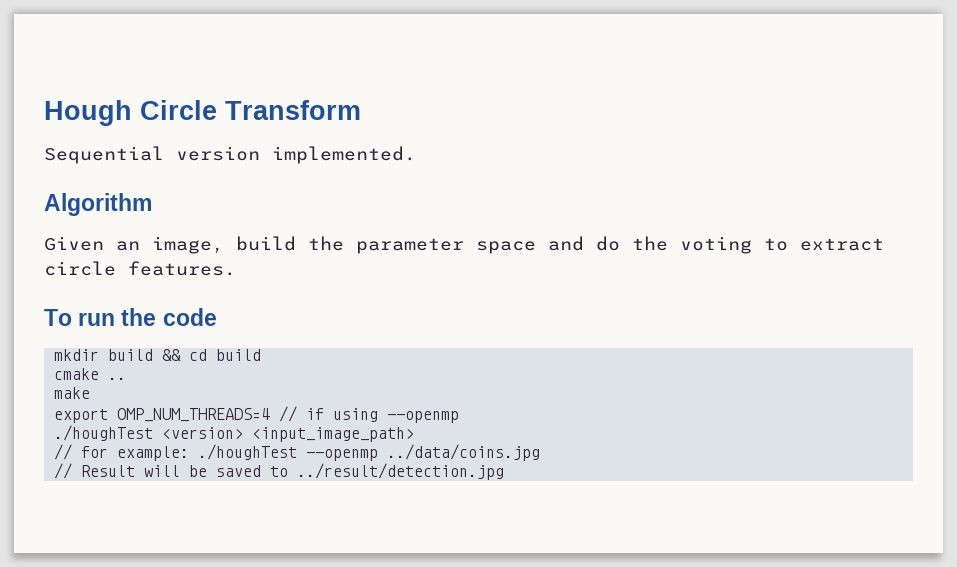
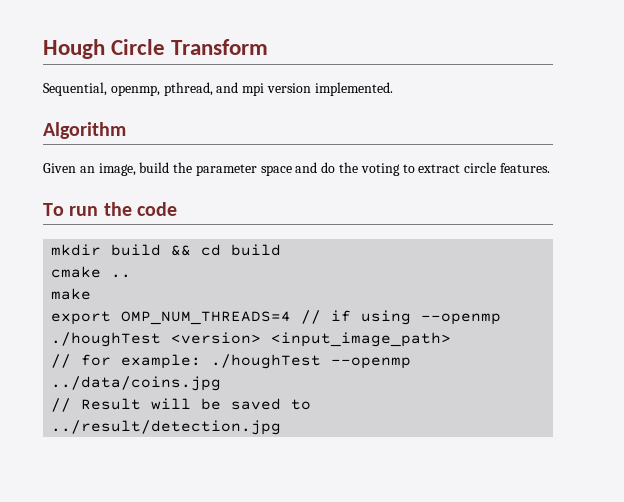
- Sequential version implemented.
+ Sequential, openmp, pthread, and mpi version implemented.

